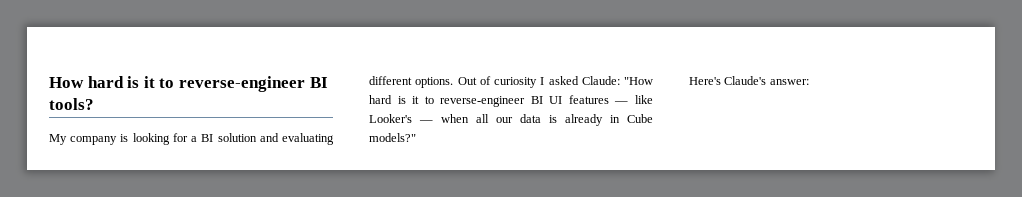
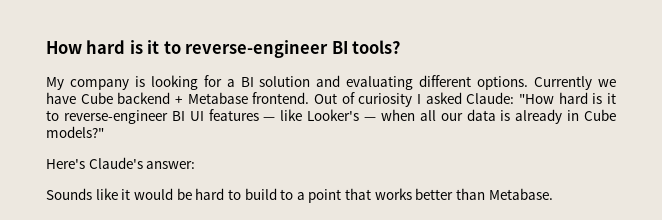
+ Currently we have Cube backend + Metabase frontend.
+ Sounds like it would be hard to build to a point that works better than Metabase.

